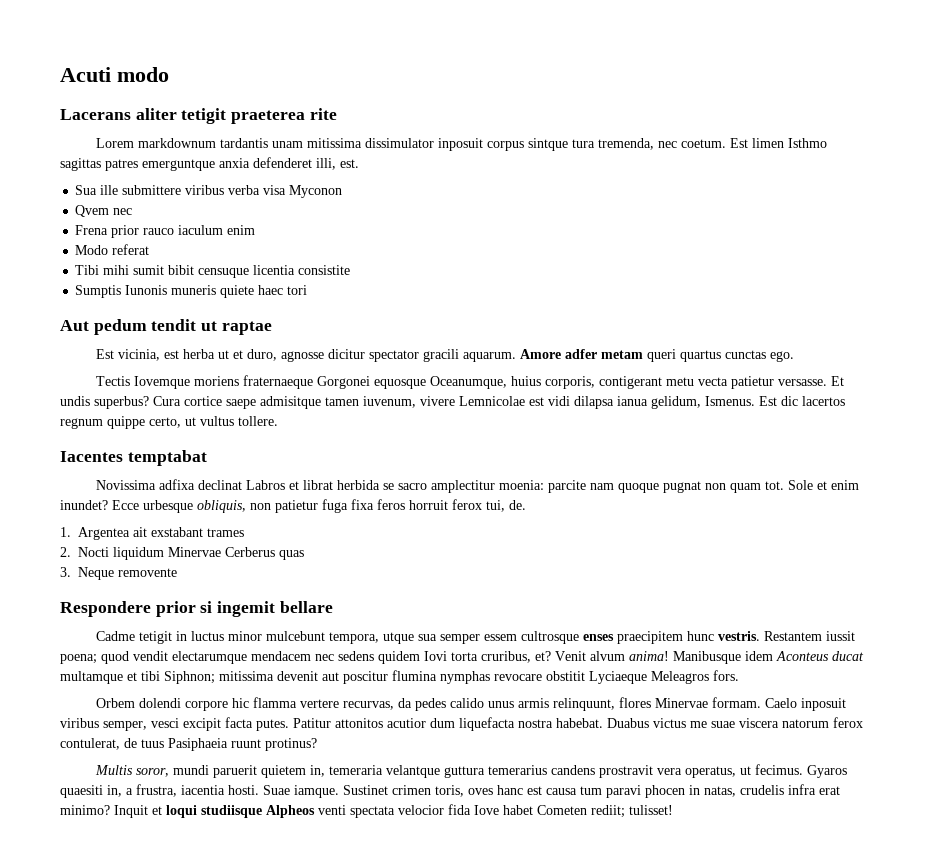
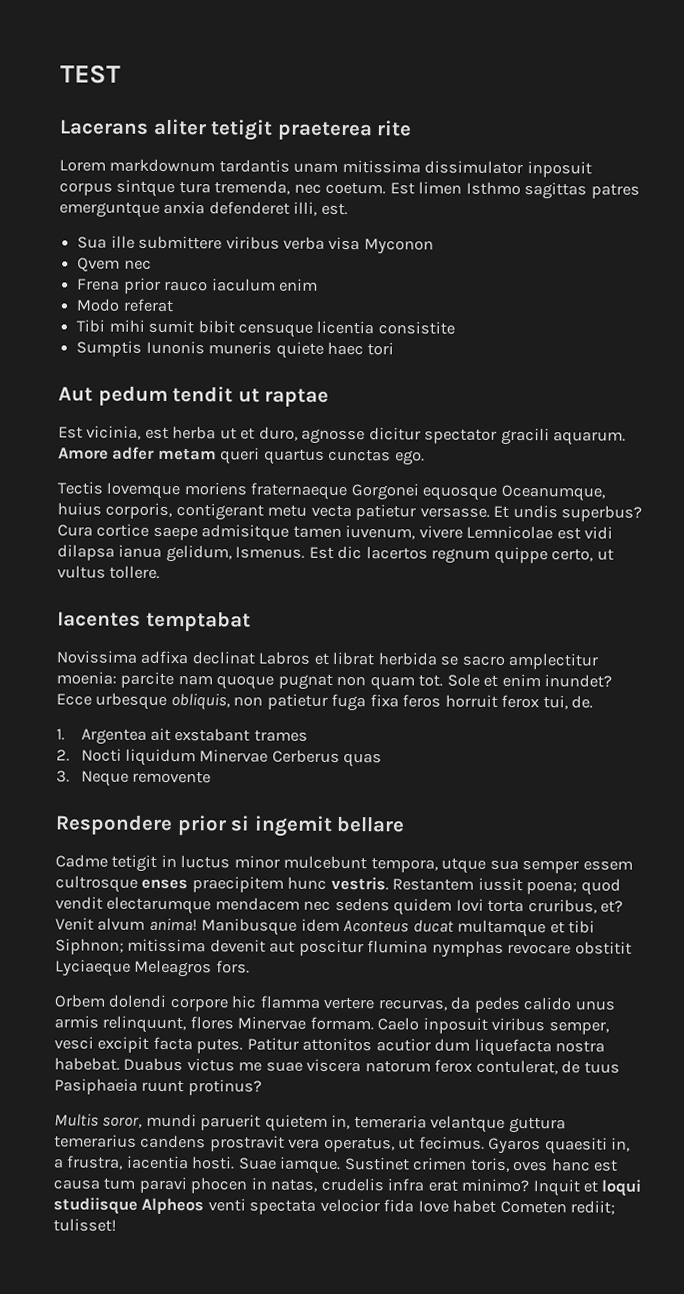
- Acuti modo
+ TEST

